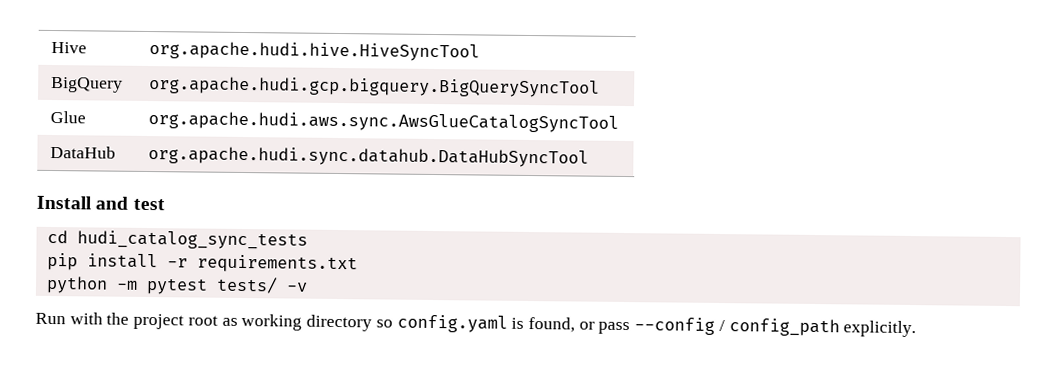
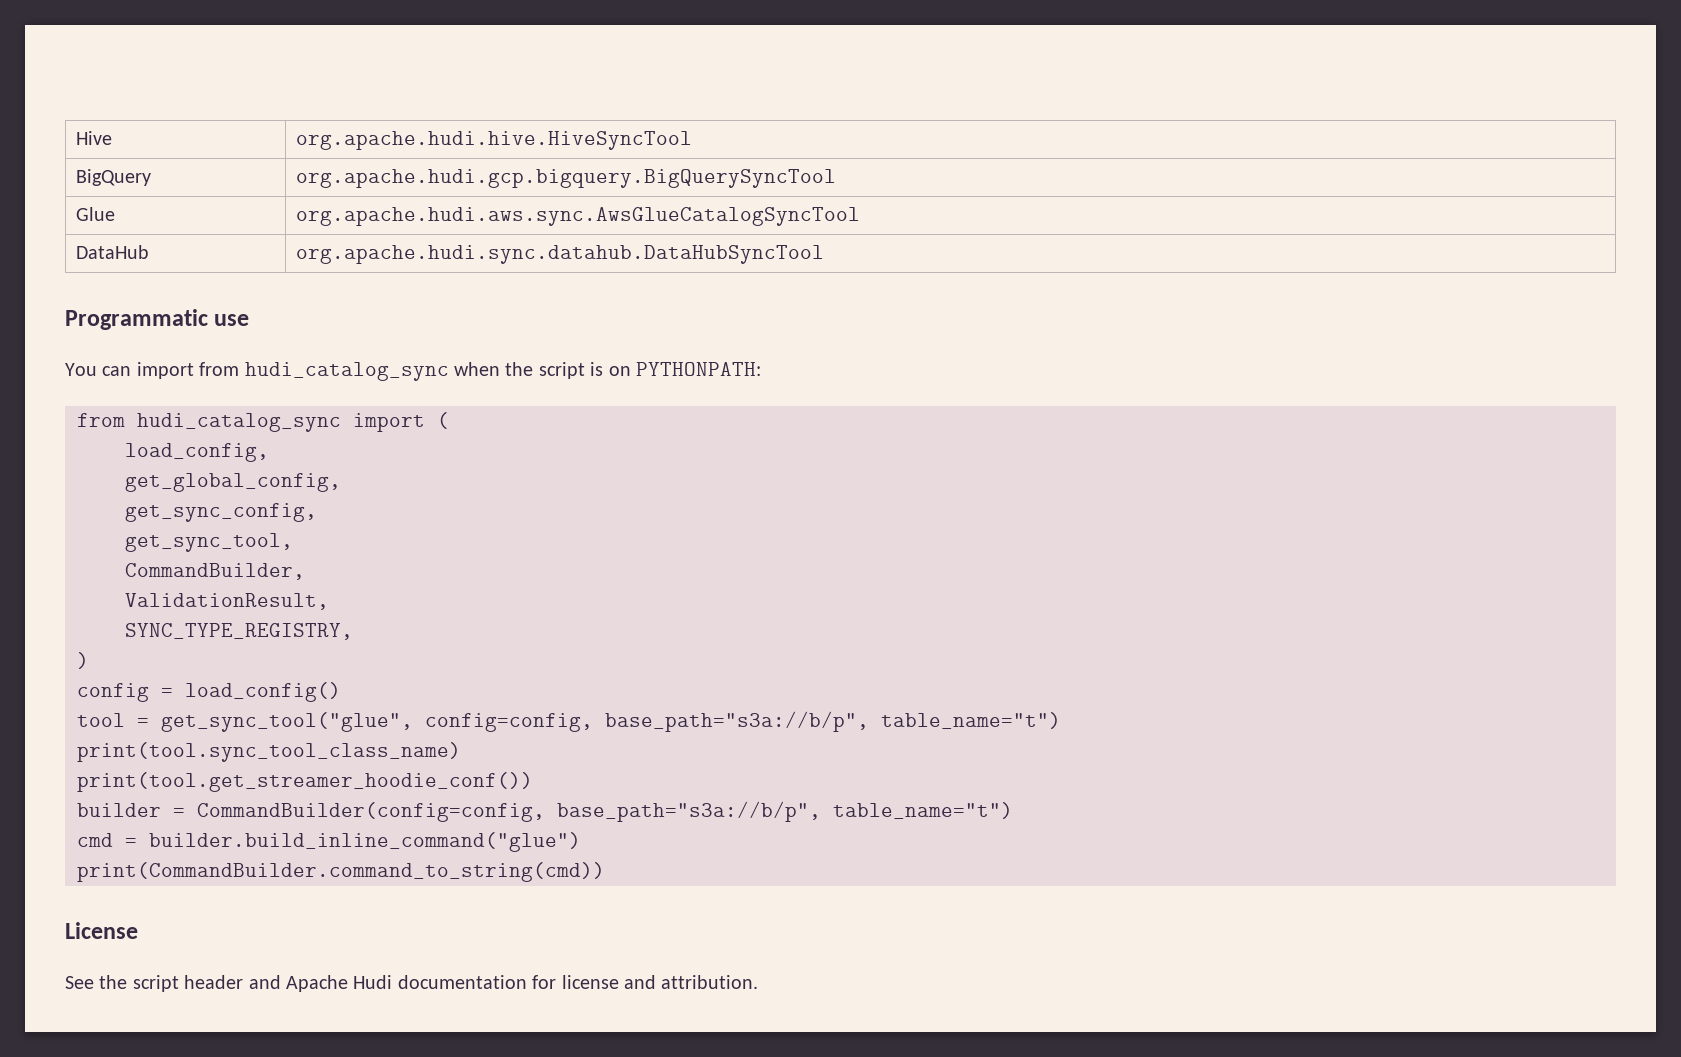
- Install and test
- cd hudi_catalog_sync_tests
- pip install -r requirements.txt
- python -m pytest tests/ -v
- Run with the project root as working directory so config.yaml is found, or pass --config / config_path explicitly.
+ Programmatic use
+ You can import from hudi_catalog_sync when the script is on PYTHONPATH:
+ from hudi_catalog_sync import (
+ load_config,
+ get_global_config,
+ get_sync_config,
+ get_sync_tool,
+ CommandBuilder,
+ ValidationResult,
+ SYNC_TYPE_REGISTRY,
+ )
+ config = load_config()
+ tool = get_sync_tool("glue", config=config, base_path="s3a://b/p", table_name="t")
+ print(tool.sync_tool_class_name)
+ print(tool.get_streamer_hoodie_conf())
+ builder = CommandBuilder(config=config, base_path="s3a://b/p", table_name="t")
+ cmd = builder.build_inline_command("glue")
+ print(CommandBuilder.command_to_string(cmd))
+ License
+ See the script header and Apache Hudi documentation for license and attribution.

